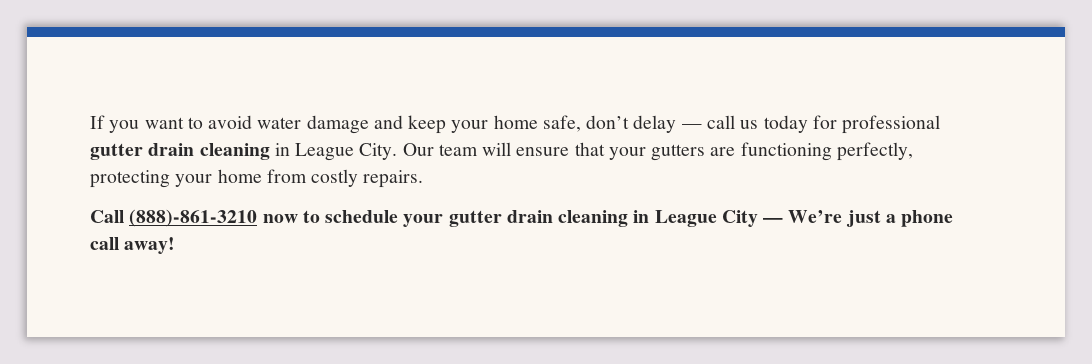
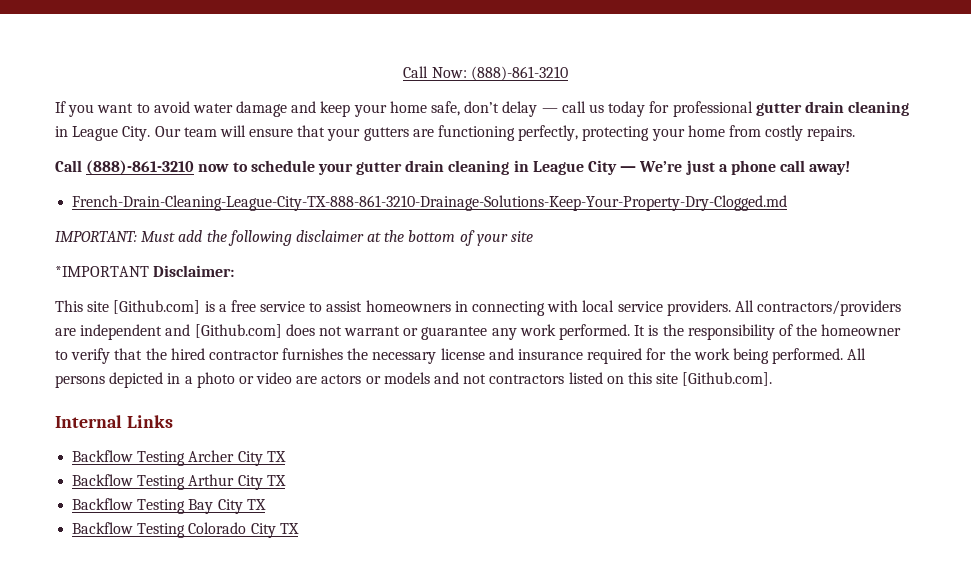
+ Call Now: (888)-861-3210
+ French-Drain-Cleaning-League-City-TX-888-861-3210-Drainage-Solutions-Keep-Your-Property-Dry-Clogged.md
+ IMPORTANT: Must add the following disclaimer at the bottom of your site
+ *IMPORTANT Disclaimer:
+ This site [Github.com] is a free service to assist homeowners in connecting with local service providers. All contractors/providers are independent and [Github.com] does not warrant or guarantee any work performed. It is the responsibility of the homeowner to verify that the hired contractor furnishes the necessary license and insurance required for the work being performed. All persons depicted in a photo or video are actors or models and not contractors listed on this site [Github.com].
+ Internal Links
+ Backflow Testing Archer City TX
+ Backflow Testing Arthur City TX
+ Backflow Testing Bay City TX
+ Backflow Testing Colorado City TX

